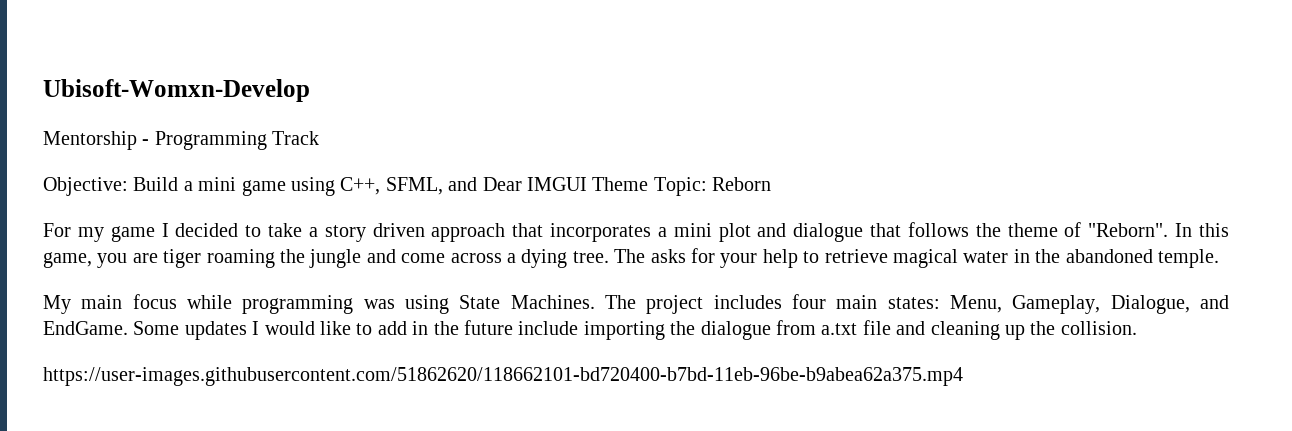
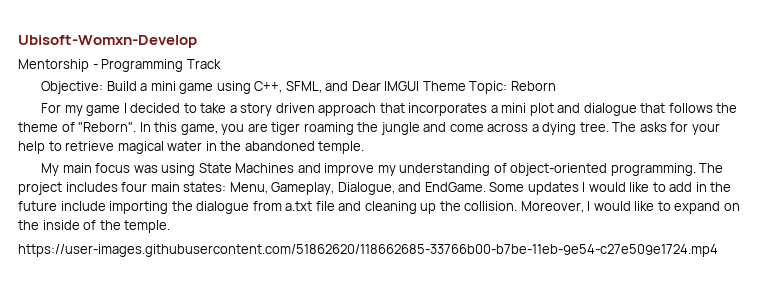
- My main focus while programming was using State Machines.
+ My main focus was using State Machines and improve my understanding of object-oriented programming.
- Some updates I would like to add in the future include importing the dialogue from a.txt file and cleaning up the collision.
- https://user-images.githubusercontent.com/51862620/118662101-bd720400-b7bd-11eb-96be-b9abea62a375.mp4
+ Some updates I would like to add in the future include importing the dialogue from a.txt file and cleaning up the collision. Moreover, I would like to expand on the inside of the temple.
+ https://user-images.githubusercontent.com/51862620/118662685-33766b00-b7be-11eb-9e54-c27e509e1724.mp4

